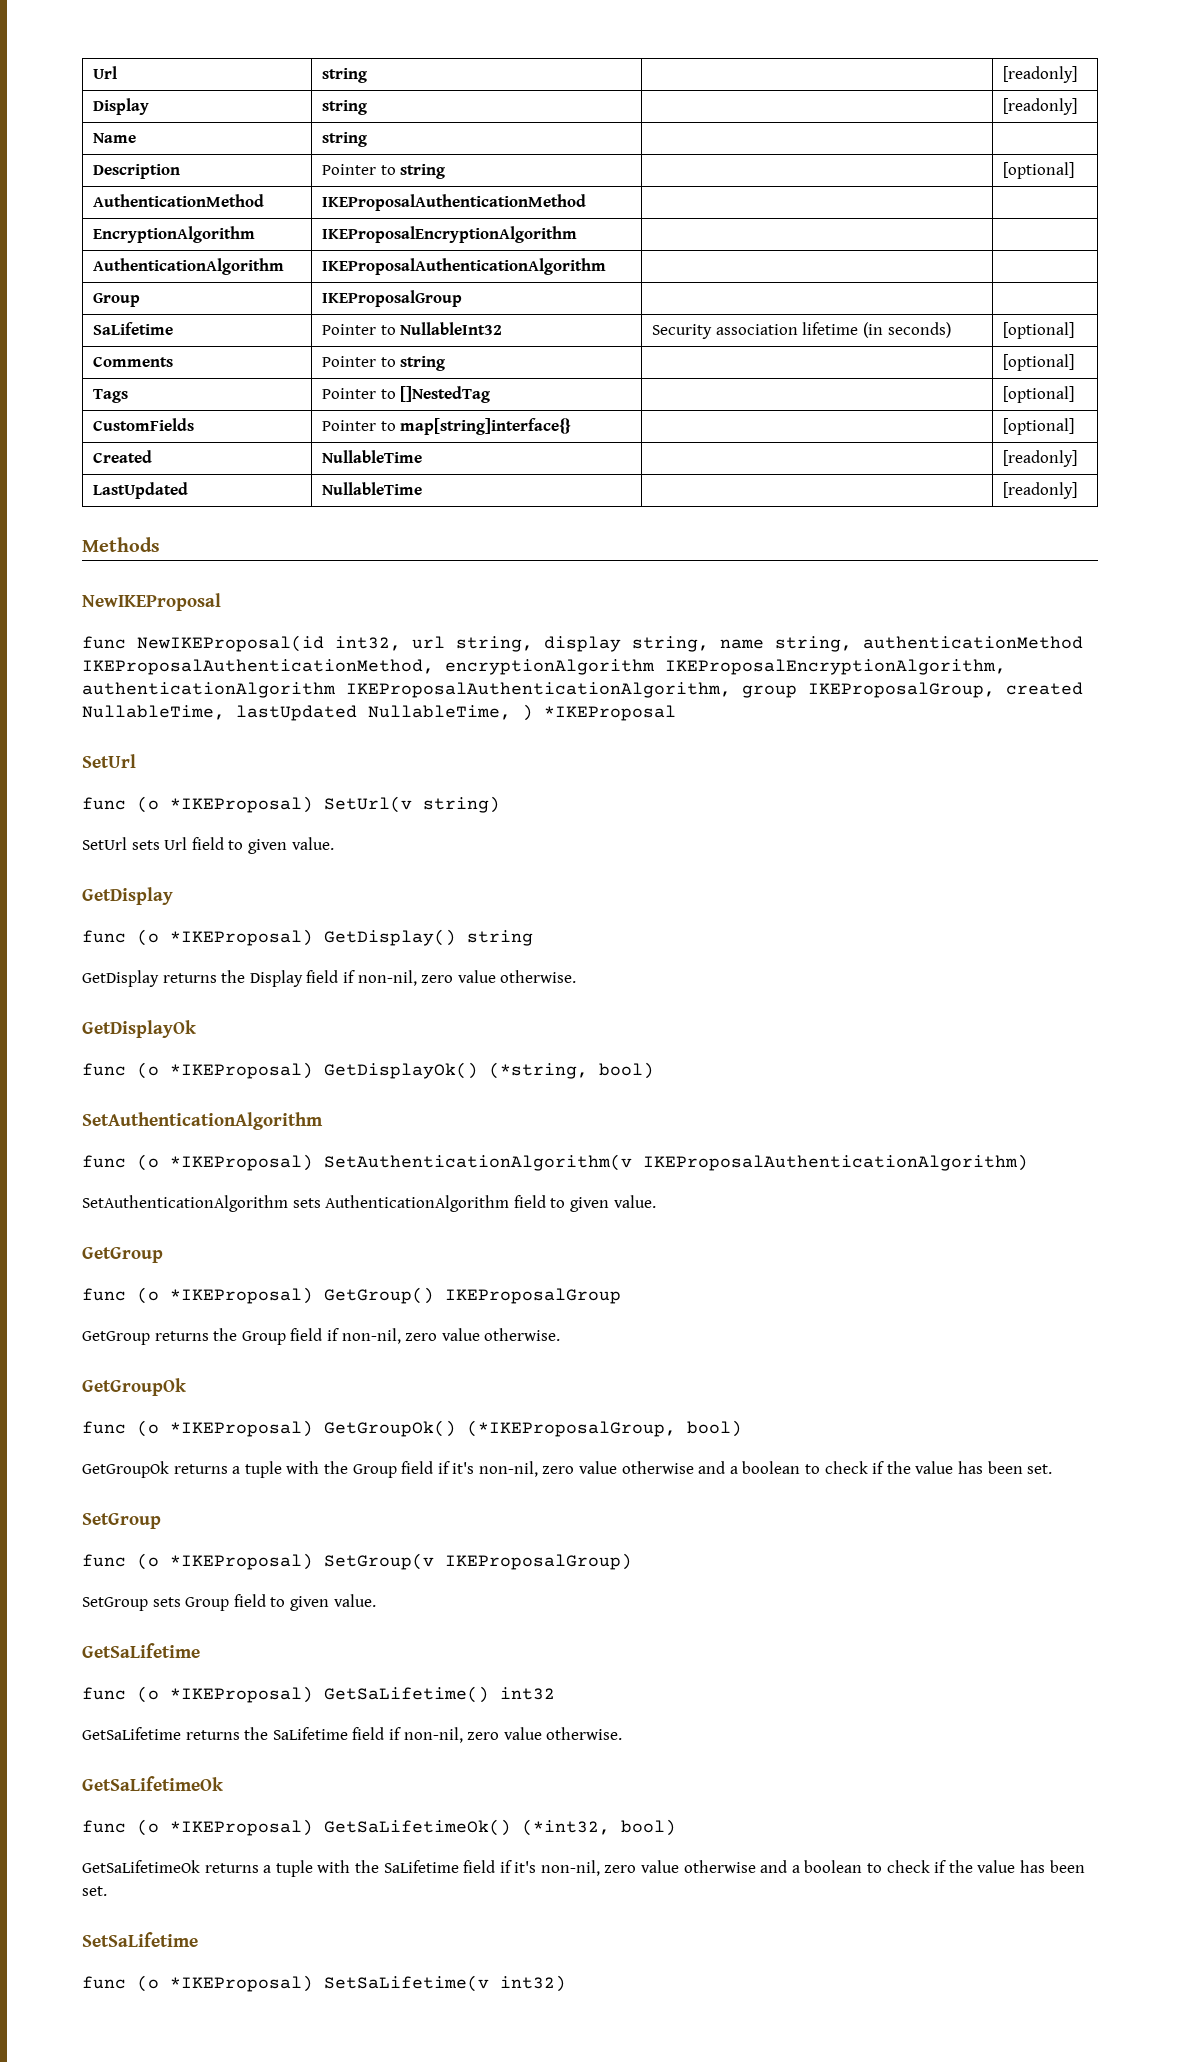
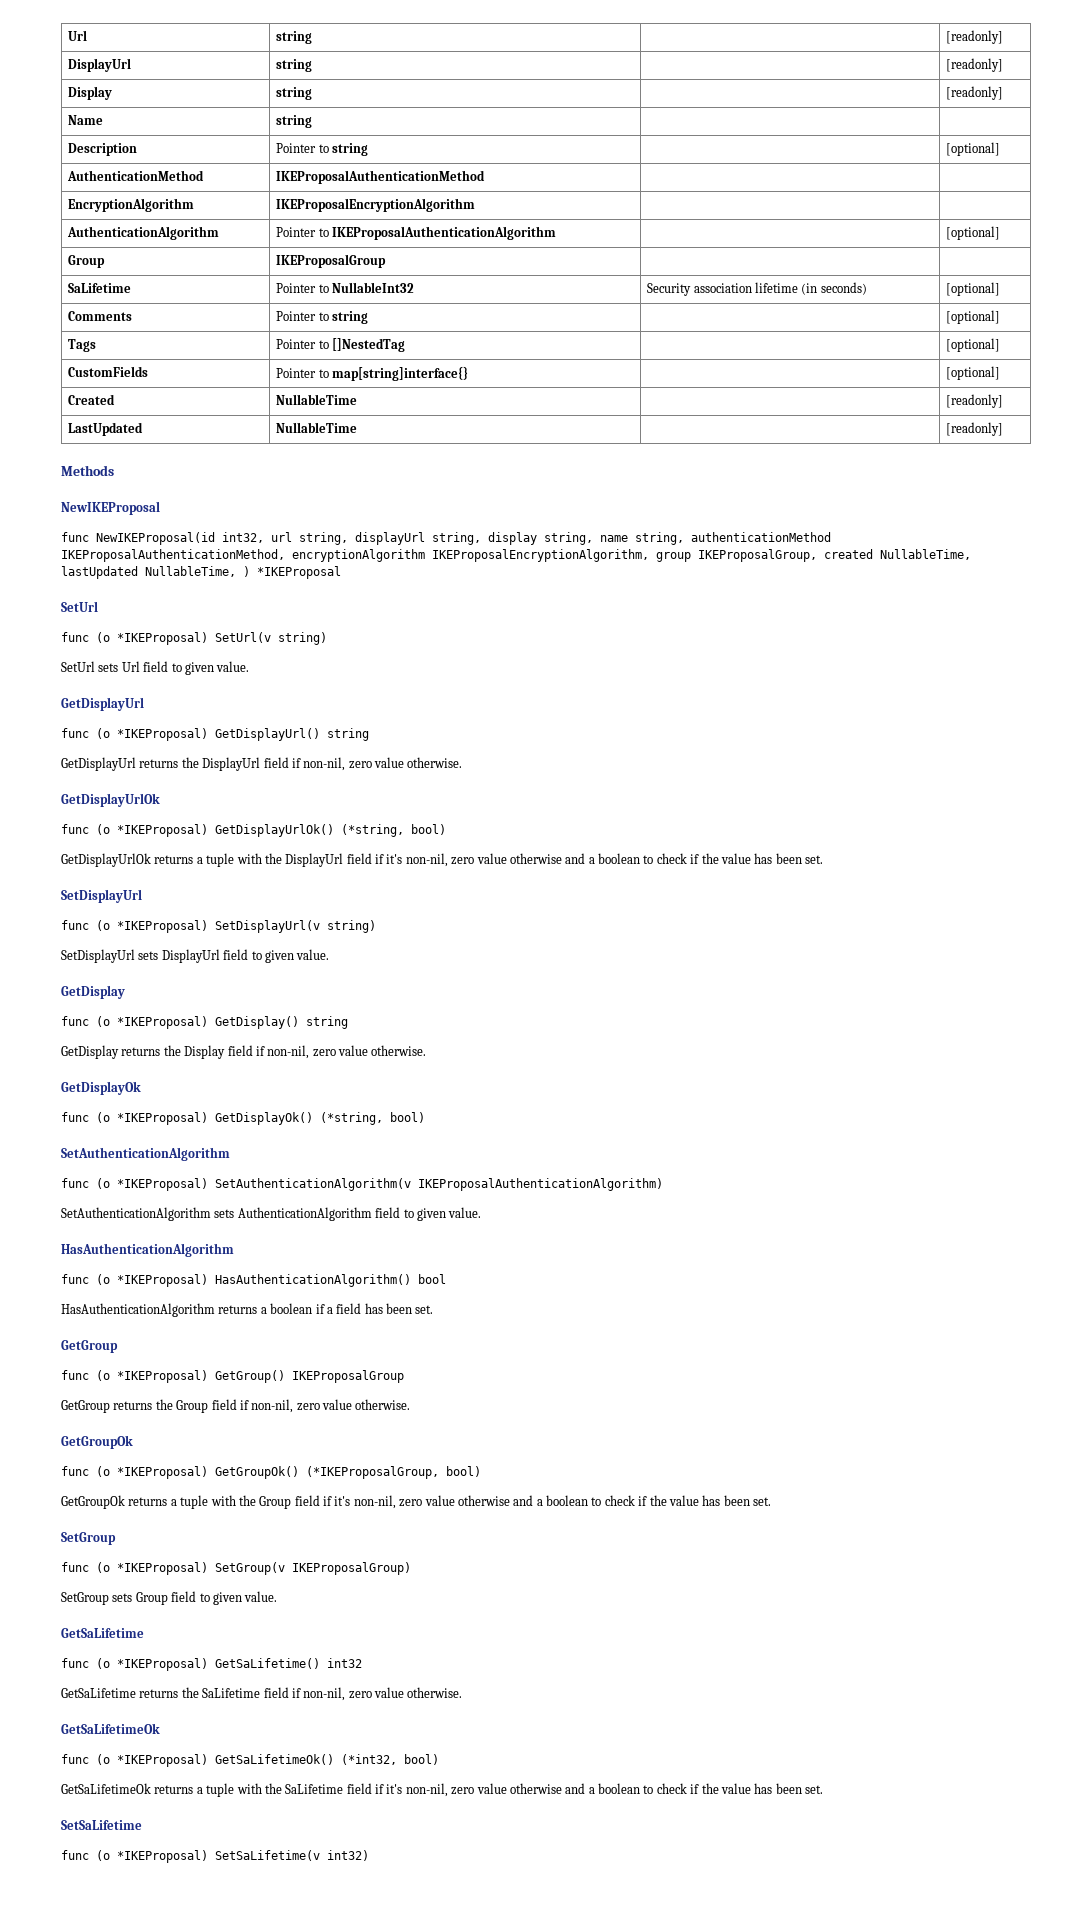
+ DisplayUrl | string | | [readonly]
- AuthenticationAlgorithm | IKEProposalAuthenticationAlgorithm | |
+ AuthenticationAlgorithm | Pointer to IKEProposalAuthenticationAlgorithm | | [optional]
- func NewIKEProposal(id int32, url string, display string, name string, authenticationMethod IKEProposalAuthenticationMethod, encryptionAlgorithm IKEProposalEncryptionAlgorithm, authenticationAlgorithm IKEProposalAuthenticationAlgorithm, group IKEProposalGroup, created NullableTime, lastUpdated NullableTime, ) *IKEProposal
+ func NewIKEProposal(id int32, url string, displayUrl string, display string, name string, authenticationMethod IKEProposalAuthenticationMethod, encryptionAlgorithm IKEProposalEncryptionAlgorithm, group IKEProposalGroup, created NullableTime, lastUpdated NullableTime, ) *IKEProposal
  SetUrl sets Url field to given value.
+ GetDisplayUrl
+ func (o *IKEProposal) GetDisplayUrl() string
+ GetDisplayUrl returns the DisplayUrl field if non-nil, zero value otherwise.
+ GetDisplayUrlOk
+ func (o *IKEProposal) GetDisplayUrlOk() (*string, bool)
+ GetDisplayUrlOk returns a tuple with the DisplayUrl field if it's non-nil, zero value otherwise and a boolean to check if the value has been set.
+ SetDisplayUrl
+ func (o *IKEProposal) SetDisplayUrl(v string)
+ SetDisplayUrl sets DisplayUrl field to given value.
  SetAuthenticationAlgorithm sets AuthenticationAlgorithm field to given value.
+ HasAuthenticationAlgorithm
+ func (o *IKEProposal) HasAuthenticationAlgorithm() bool
+ HasAuthenticationAlgorithm returns a boolean if a field has been set.

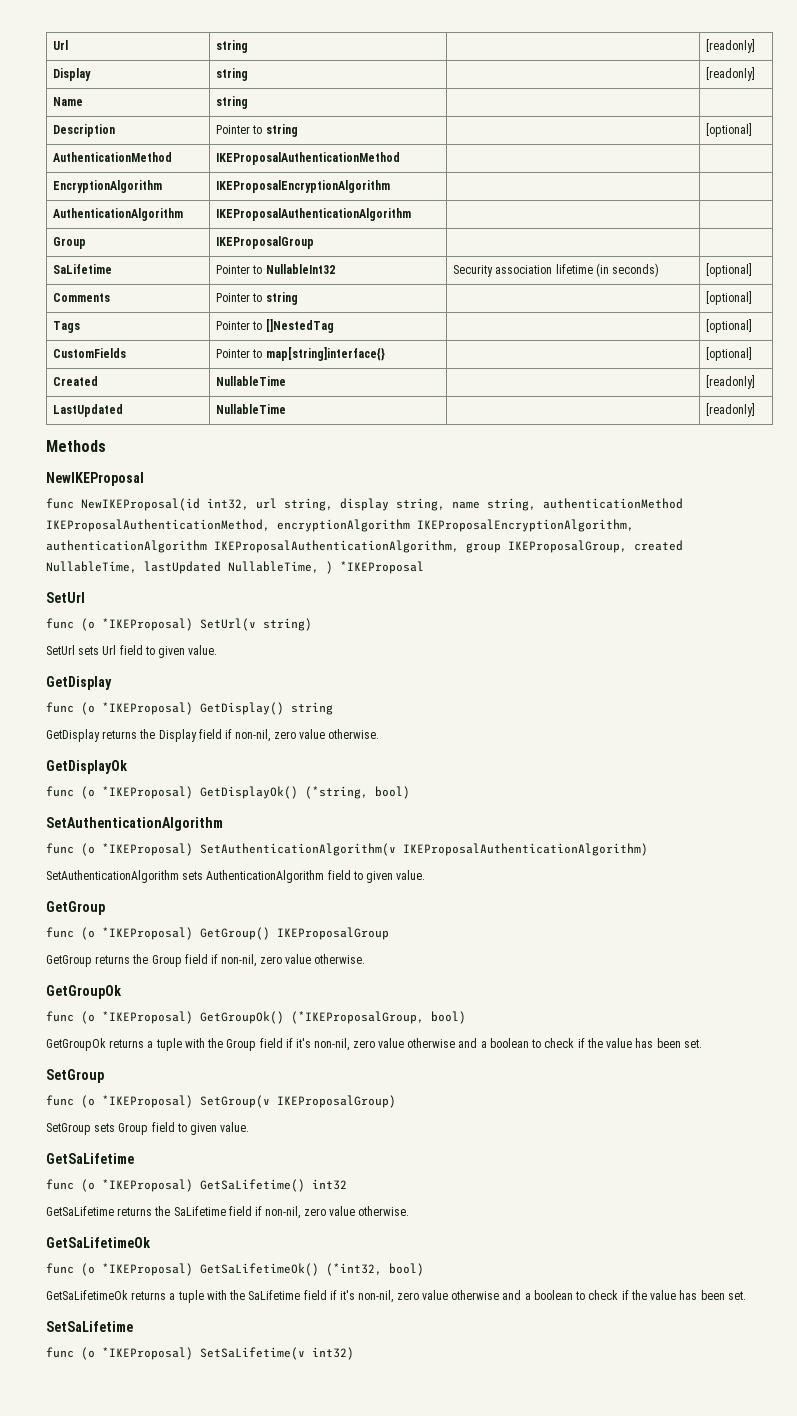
- DisplayUrl | string | | [readonly]
- AuthenticationAlgorithm | Pointer to IKEProposalAuthenticationAlgorithm | | [optional]
+ AuthenticationAlgorithm | IKEProposalAuthenticationAlgorithm | |
- func NewIKEProposal(id int32, url string, displayUrl string, display string, name string, authenticationMethod IKEProposalAuthenticationMethod, encryptionAlgorithm IKEProposalEncryptionAlgorithm, group IKEProposalGroup, created NullableTime, lastUpdated NullableTime, ) *IKEProposal
+ func NewIKEProposal(id int32, url string, display string, name string, authenticationMethod IKEProposalAuthenticationMethod, encryptionAlgorithm IKEProposalEncryptionAlgorithm, authenticationAlgorithm IKEProposalAuthenticationAlgorithm, group IKEProposalGroup, created NullableTime, lastUpdated NullableTime, ) *IKEProposal
  SetUrl sets Url field to given value.
- GetDisplayUrl
- func (o *IKEProposal) GetDisplayUrl() string
- GetDisplayUrl returns the DisplayUrl field if non-nil, zero value otherwise.
- GetDisplayUrlOk
- func (o *IKEProposal) GetDisplayUrlOk() (*string, bool)
- GetDisplayUrlOk returns a tuple with the DisplayUrl field if it's non-nil, zero value otherwise and a boolean to check if the value has been set.
- SetDisplayUrl
- func (o *IKEProposal) SetDisplayUrl(v string)
- SetDisplayUrl sets DisplayUrl field to given value.
  SetAuthenticationAlgorithm sets AuthenticationAlgorithm field to given value.
- HasAuthenticationAlgorithm
- func (o *IKEProposal) HasAuthenticationAlgorithm() bool
- HasAuthenticationAlgorithm returns a boolean if a field has been set.

